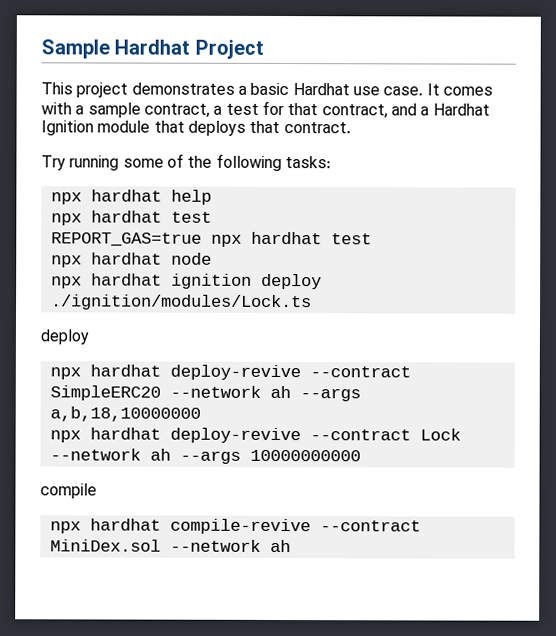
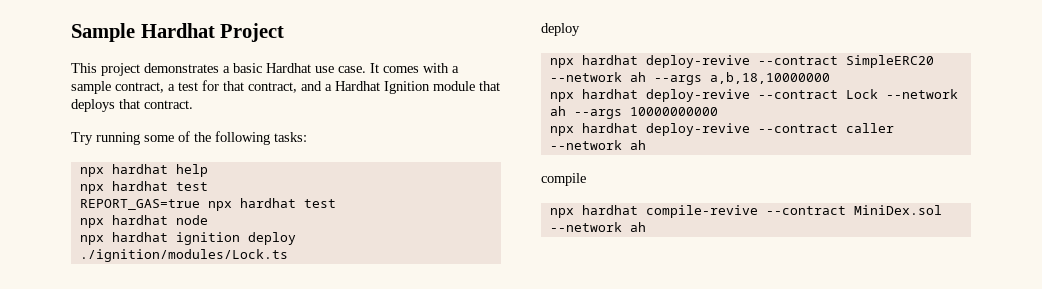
+ npx hardhat deploy-revive --contract caller --network ah

